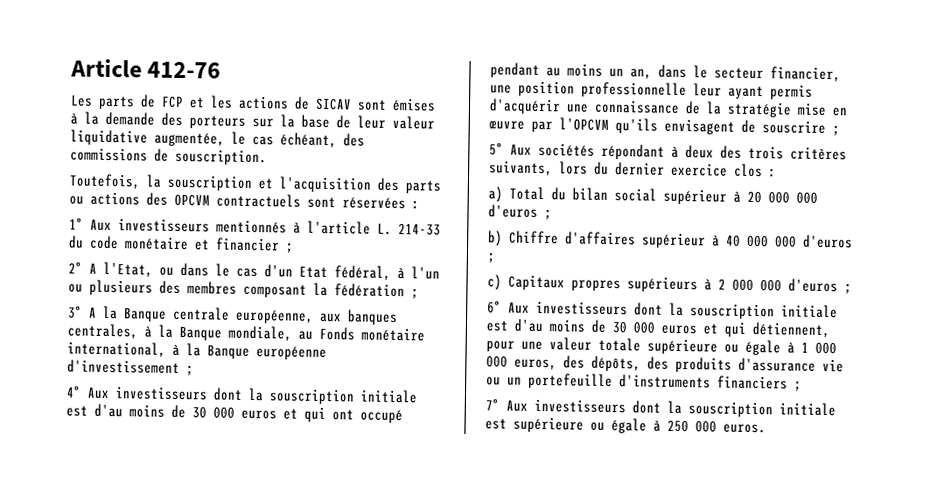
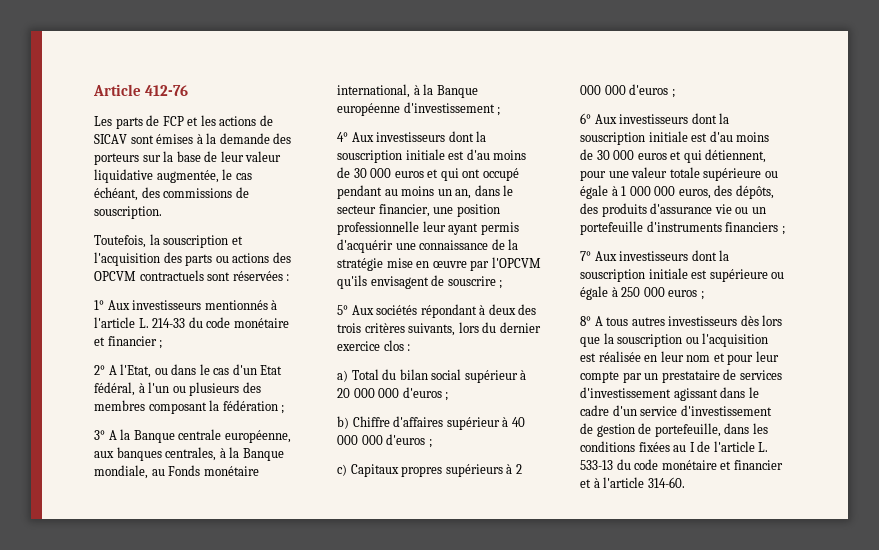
- 7° Aux investisseurs dont la souscription initiale est supérieure ou égale à 250 000 euros.
+ 7° Aux investisseurs dont la souscription initiale est supérieure ou égale à 250 000 euros ;
+ 8° A tous autres investisseurs dès lors que la souscription ou l'acquisition est réalisée en leur nom et pour leur compte par un prestataire de services d'investissement agissant dans le cadre d'un service d'investissement de gestion de portefeuille, dans les conditions fixées au I de l'article L. 533-13 du code monétaire et financier et à l'article 314-60.

